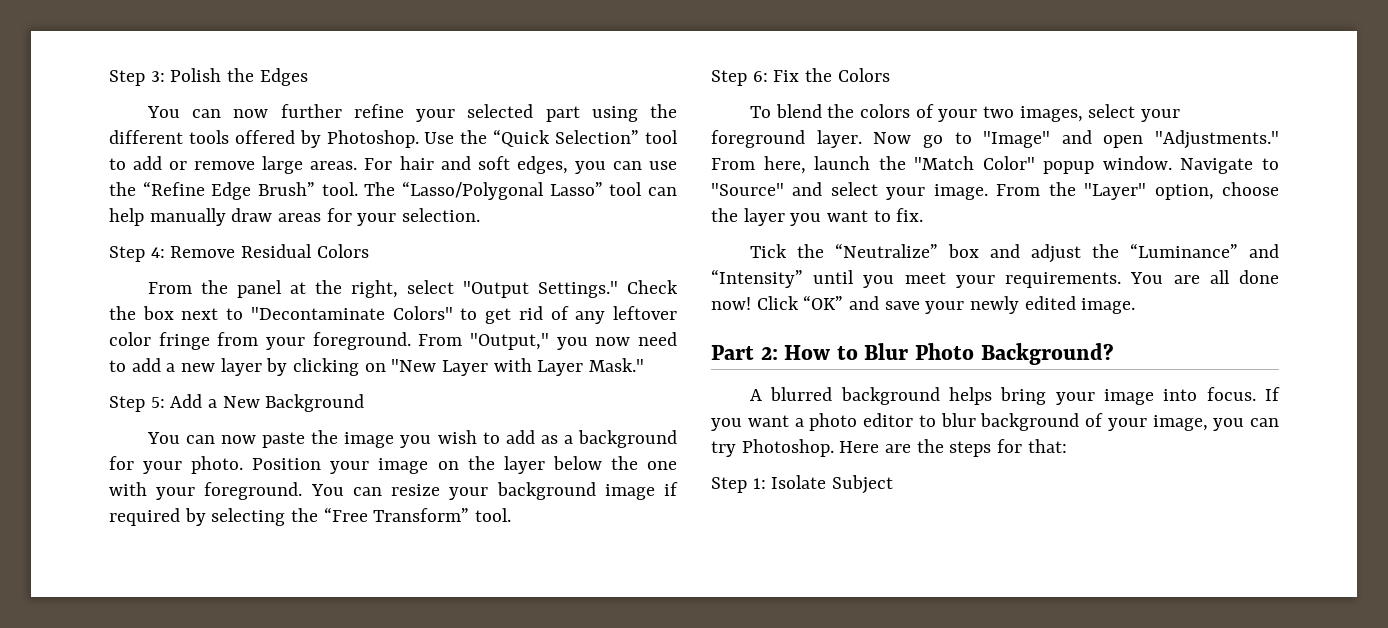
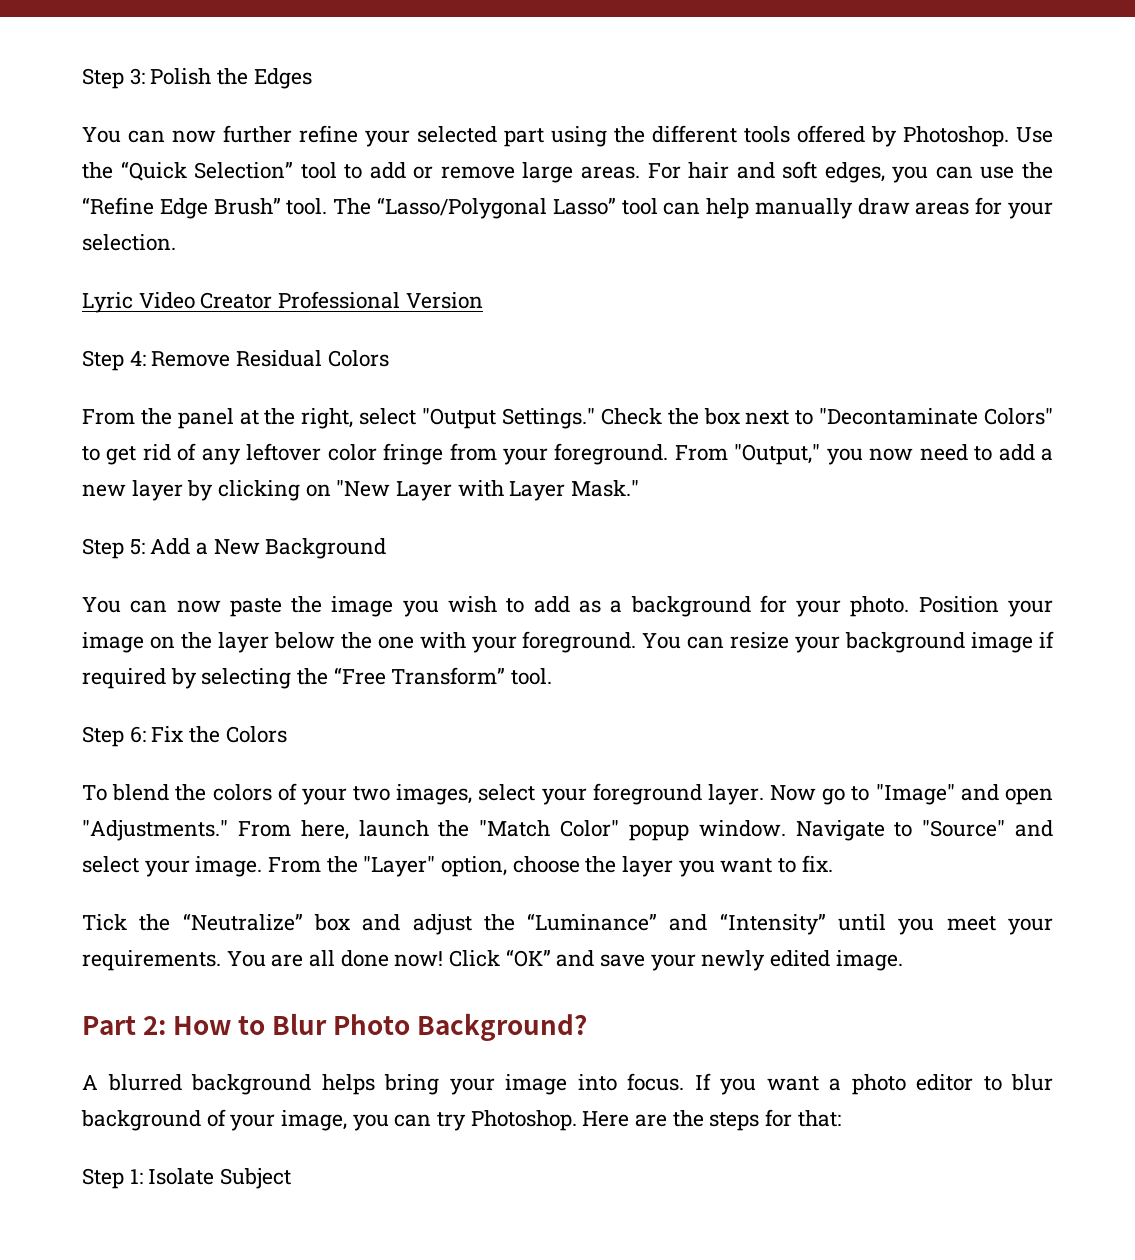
+ Lyric Video Creator Professional Version

